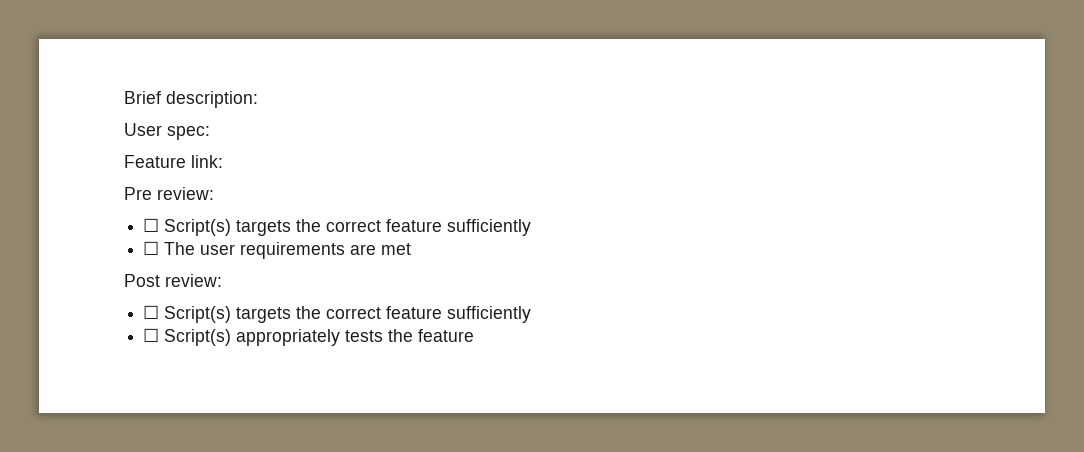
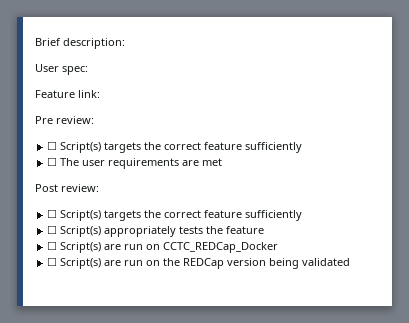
+ ☐ Script(s) are run on CCTC_REDCap_Docker
+ ☐ Script(s) are run on the REDCap version being validated

